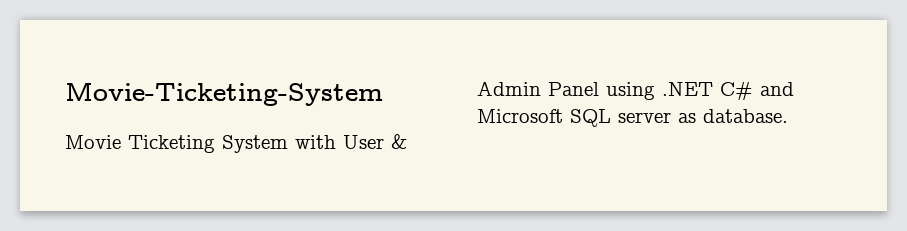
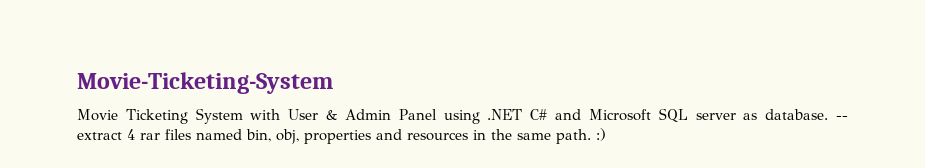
+ -- extract 4 rar files named bin, obj, properties and resources in the same path. :)

